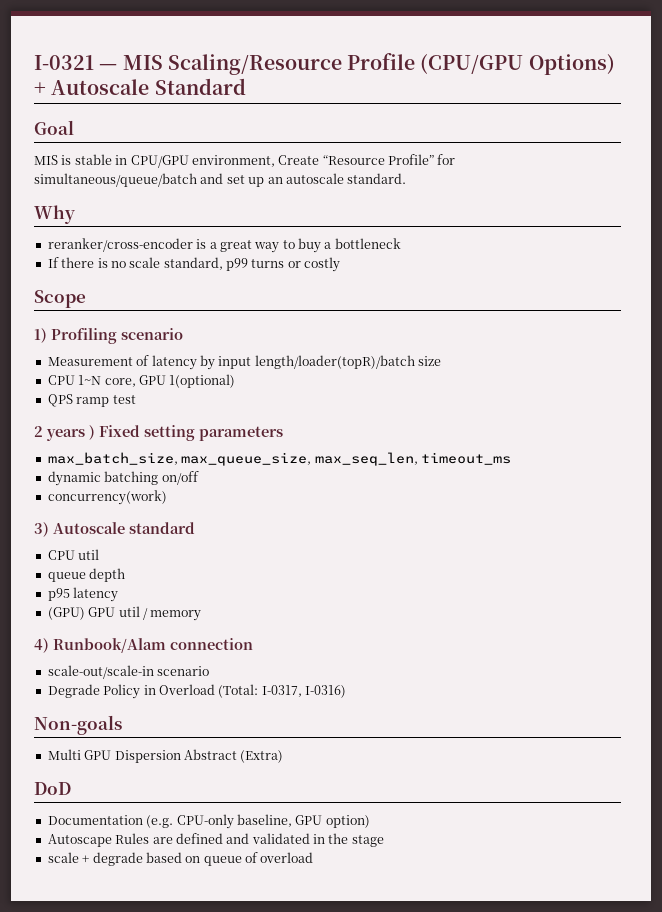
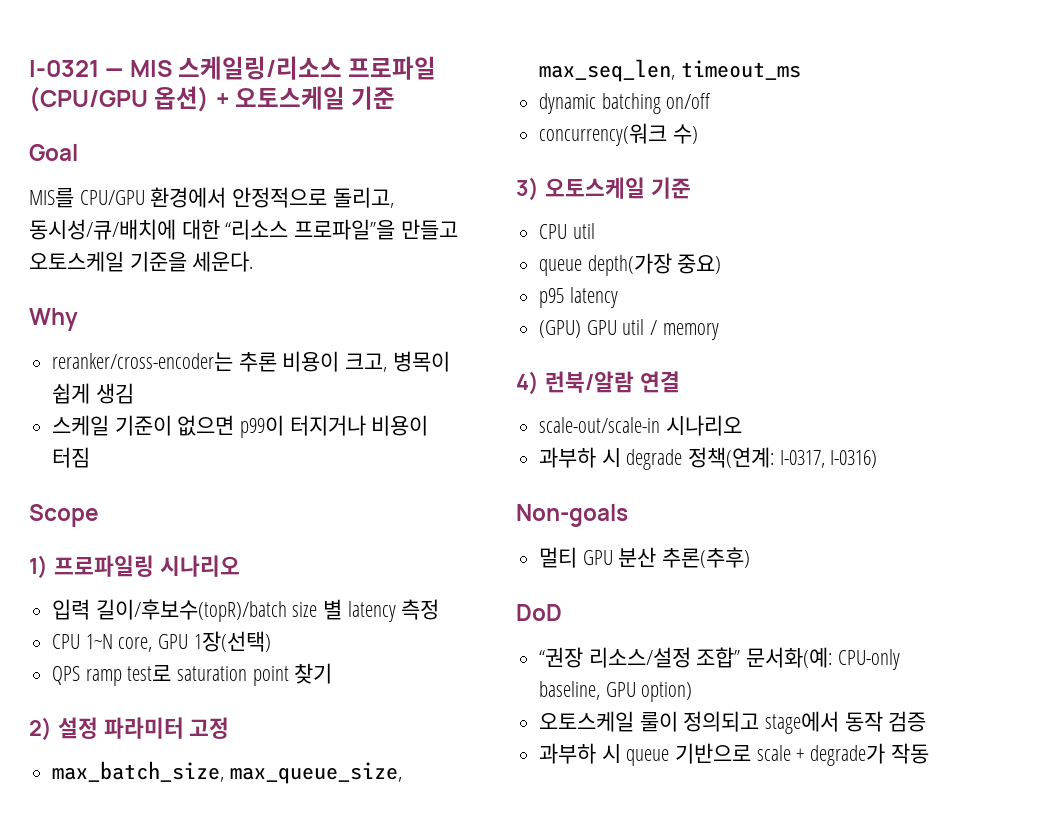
- I-0321 — MIS Scaling/Resource Profile (CPU/GPU Options) + Autoscale Standard
+ I-0321 — MIS 스케일링/리소스 프로파일 (CPU/GPU 옵션) + 오토스케일 기준
  Goal
- MIS is stable in CPU/GPU environment, Create “Resource Profile” for simultaneous/queue/batch and set up an autoscale standard.
+ MIS를 CPU/GPU 환경에서 안정적으로 돌리고, 동시성/큐/배치에 대한 “리소스 프로파일”을 만들고 오토스케일 기준을 세운다.
  Why
- reranker/cross-encoder is a great way to buy a bottleneck
- If there is no scale standard, p99 turns or costly
+ reranker/cross-encoder는 추론 비용이 크고, 병목이 쉽게 생김
+ 스케일 기준이 없으면 p99이 터지거나 비용이 터짐
  Scope
- 1) Profiling scenario
- Measurement of latency by input length/loader(topR)/batch size
+ 1) 프로파일링 시나리오
+ 입력 길이/후보수(topR)/batch size 별 latency 측정
- CPU 1~N core, GPU 1(optional)
+ CPU 1~N core, GPU 1장(선택)
- QPS ramp test
- 2 years ) Fixed setting parameters
+ QPS ramp test로 saturation point 찾기
+ 2) 설정 파라미터 고정
- concurrency(work)
+ concurrency(워크 수)
- 3) Autoscale standard
+ 3) 오토스케일 기준
- queue depth
+ queue depth(가장 중요)
- 4) Runbook/Alam connection
+ 4) 런북/알람 연결
- scale-out/scale-in scenario
- Degrade Policy in Overload (Total: I-0317, I-0316)
+ scale-out/scale-in 시나리오
+ 과부하 시 degrade 정책(연계: I-0317, I-0316)
  Non-goals
- Multi GPU Dispersion Abstract (Extra)
+ 멀티 GPU 분산 추론(추후)
  DoD
- Documentation (e.g. CPU-only baseline, GPU option)
- Autoscape Rules are defined and validated in the stage
- scale + degrade based on queue of overload
+ “권장 리소스/설정 조합” 문서화(예: CPU-only baseline, GPU option)
+ 오토스케일 룰이 정의되고 stage에서 동작 검증
+ 과부하 시 queue 기반으로 scale + degrade가 작동

